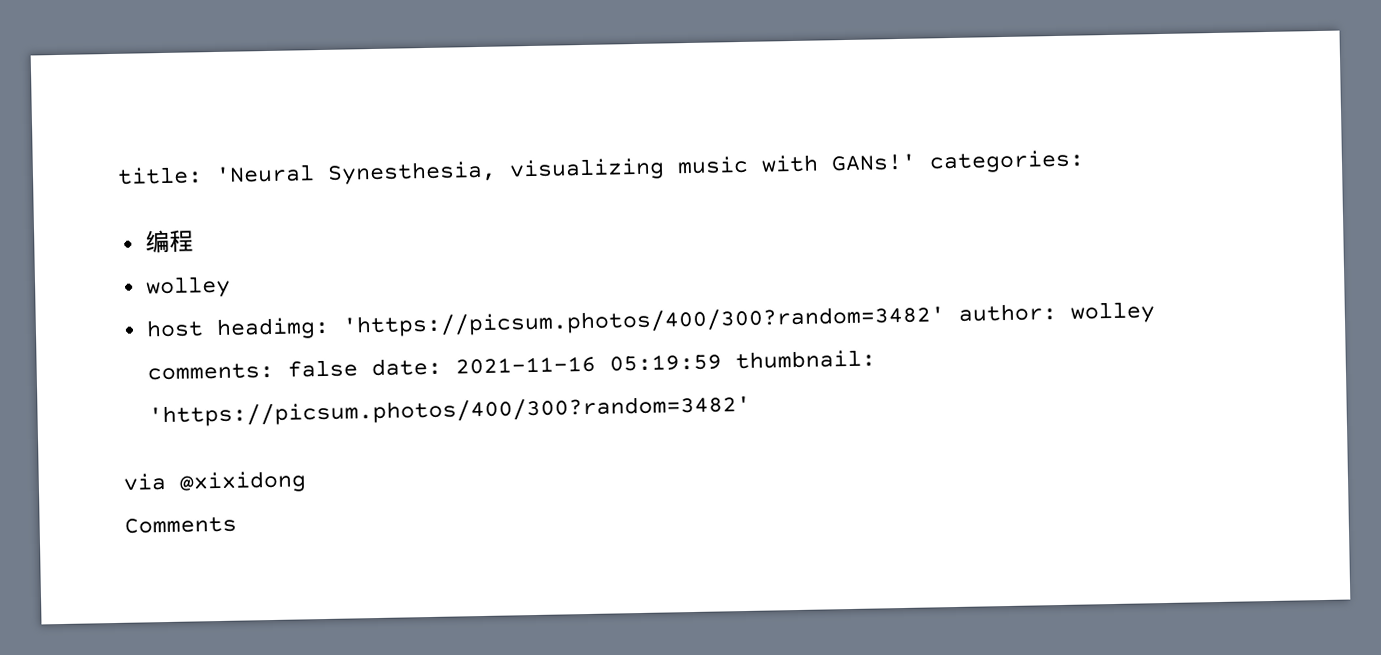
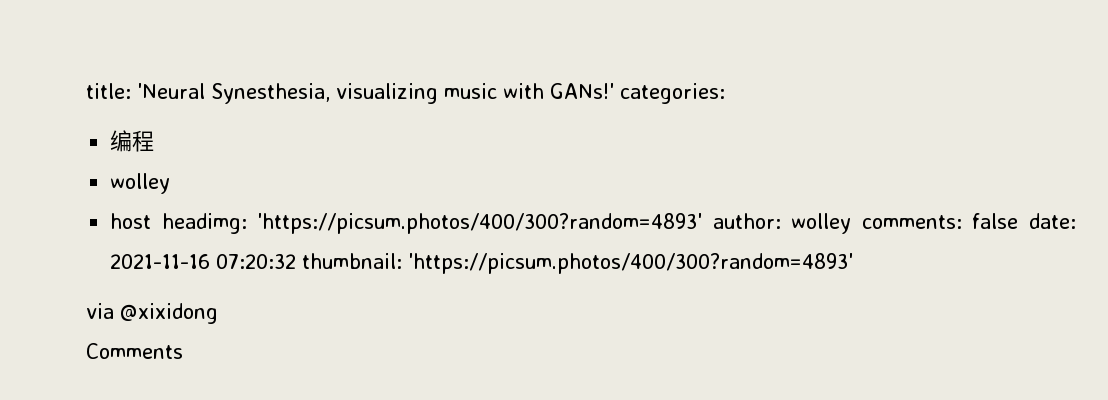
- host headimg: 'https://picsum.photos/400/300?random=3482' author: wolley comments: false date: 2021-11-16 05:19:59 thumbnail: 'https://picsum.photos/400/300?random=3482'
+ host headimg: 'https://picsum.photos/400/300?random=4893' author: wolley comments: false date: 2021-11-16 07:20:32 thumbnail: 'https://picsum.photos/400/300?random=4893'

